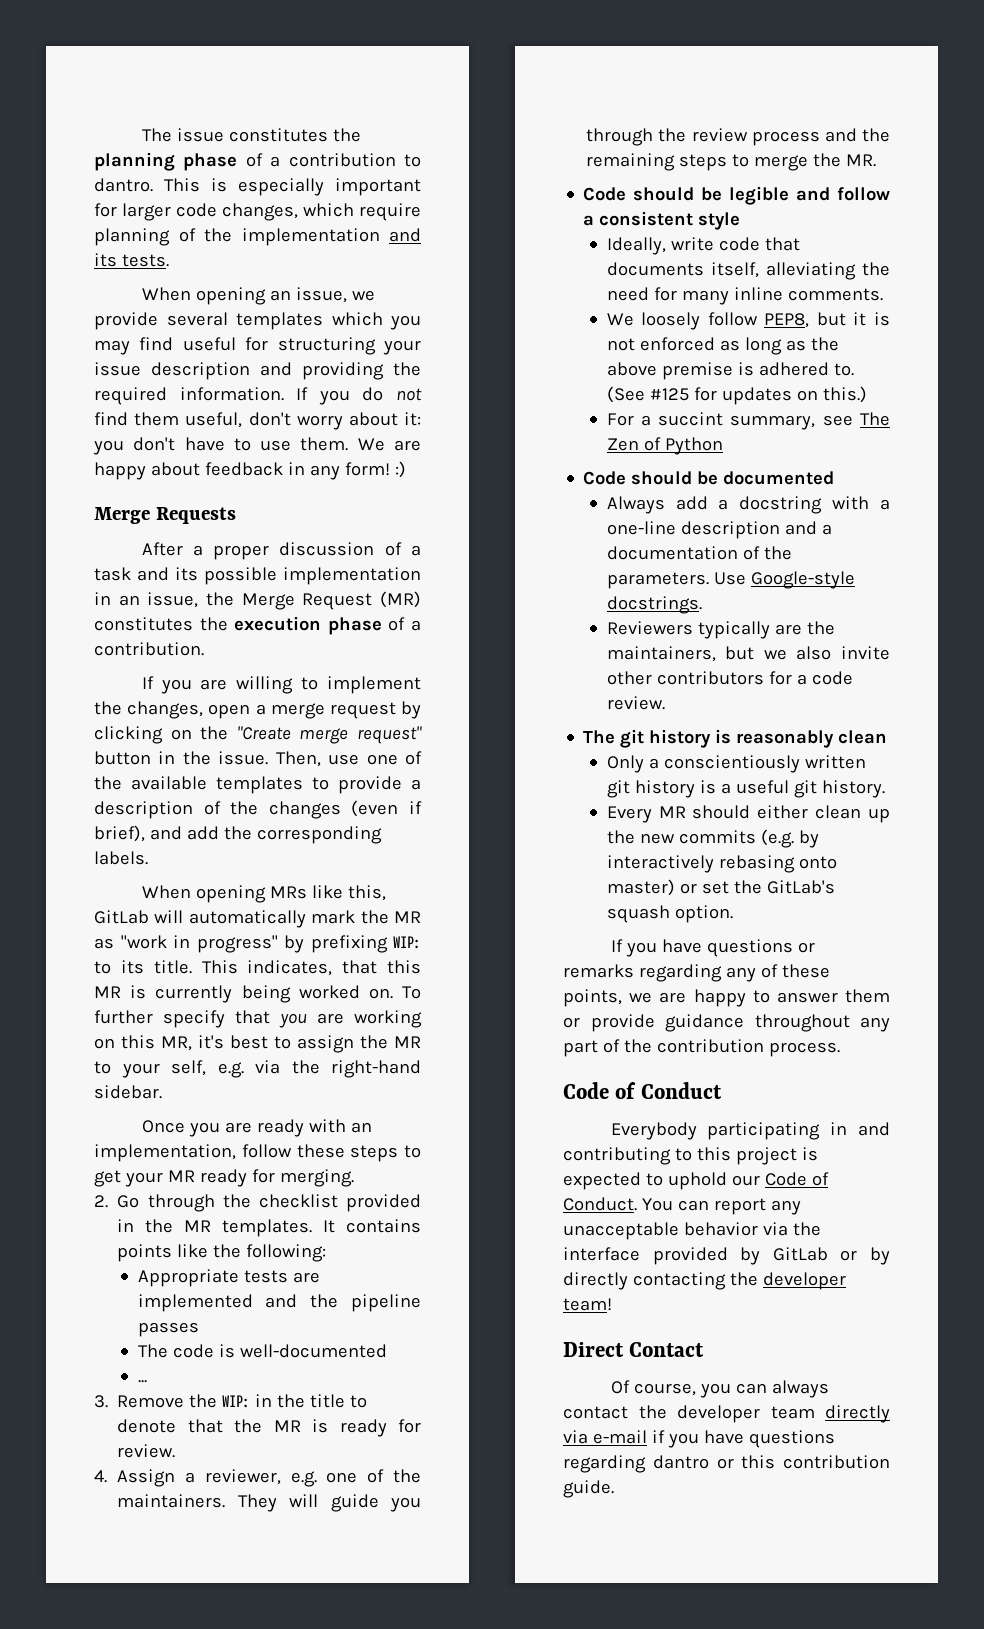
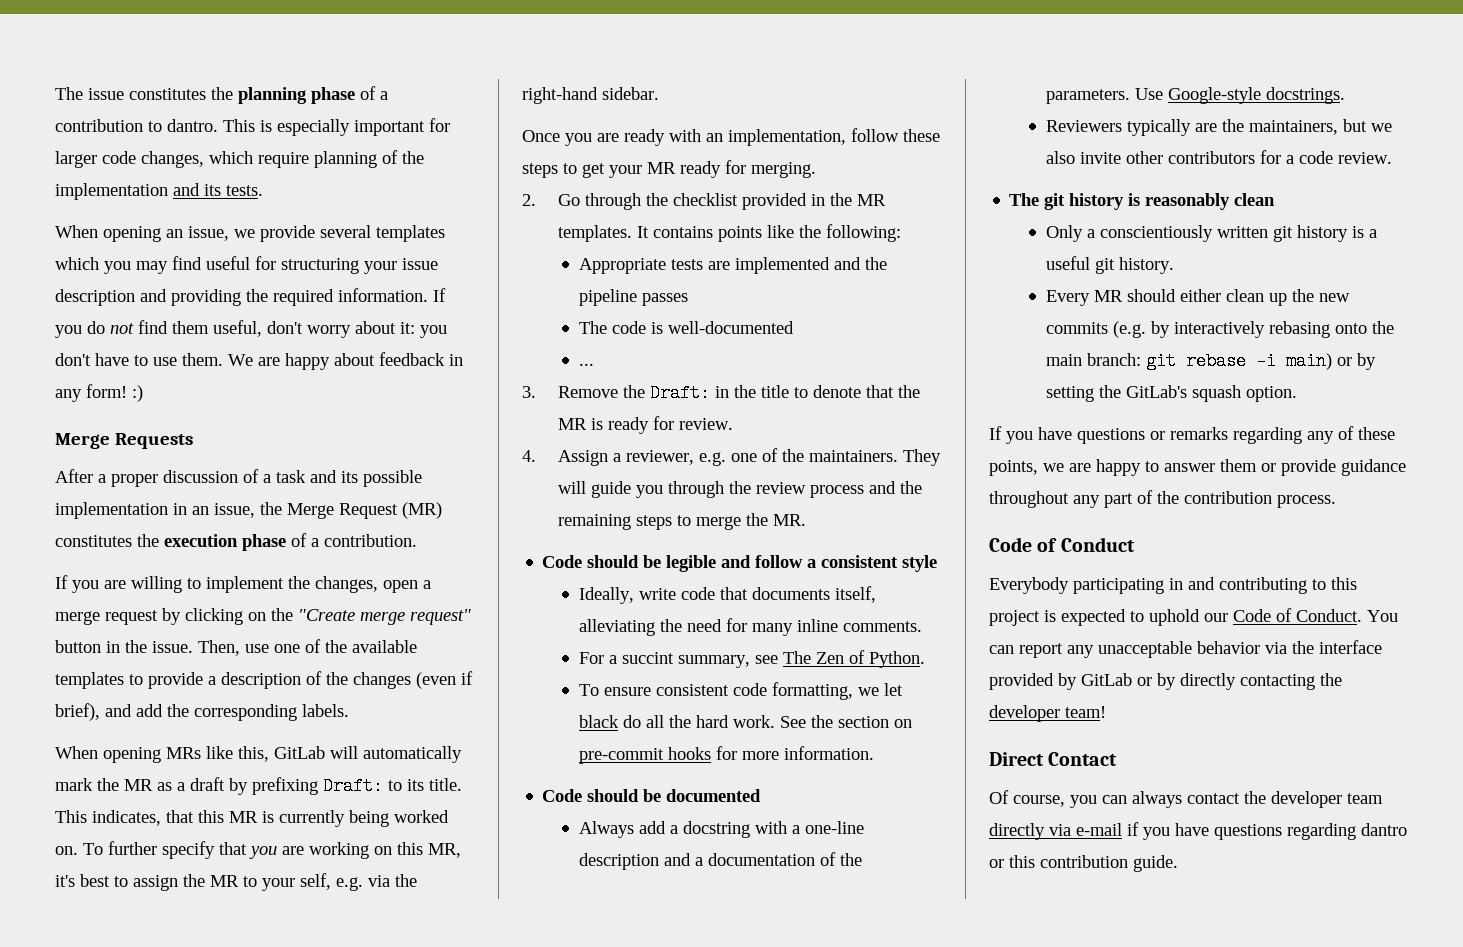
- When opening MRs like this, GitLab will automatically mark the MR as "work in progress" by prefixing WIP: to its title.
+ When opening MRs like this, GitLab will automatically mark the MR as a draft by prefixing Draft: to its title.
- 3. Remove the WIP: in the title to denote that the MR is ready for review.
+ 3. Remove the Draft: in the title to denote that the MR is ready for review.
- We loosely follow PEP8, but it is not enforced as long as the above premise is adhered to. (See #125 for updates on this.)
- For a succint summary, see The Zen of Python
+ For a succint summary, see The Zen of Python.
+ To ensure consistent code formatting, we let black do all the hard work. See the section on pre-commit hooks for more information.
- Every MR should either clean up the new commits (e.g. by interactively rebasing onto master) or set the GitLab's squash option.
+ Every MR should either clean up the new commits (e.g. by interactively rebasing onto the main branch: git rebase -i main) or by setting the GitLab's squash option.

